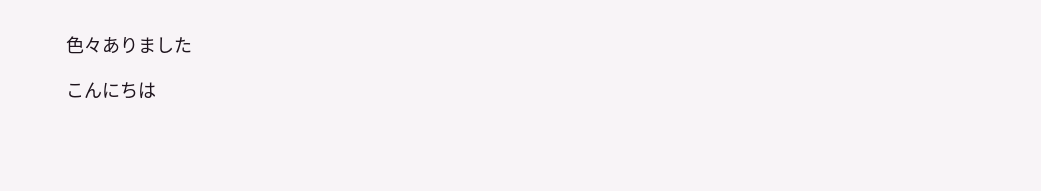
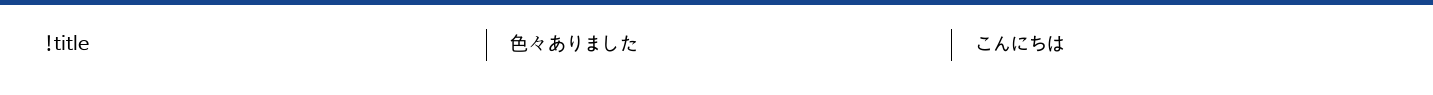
+ !title

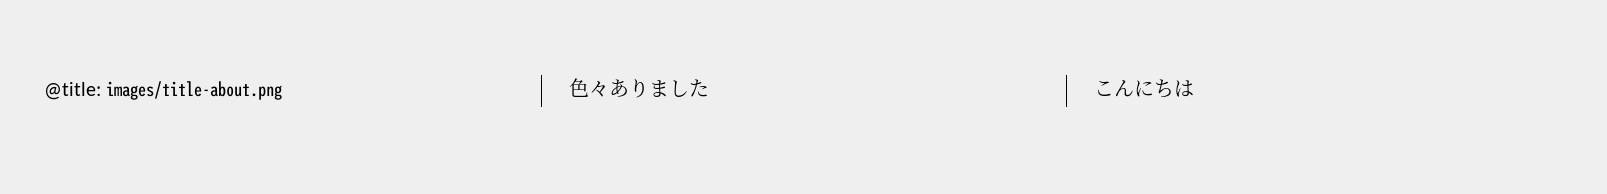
- !title
+ @title: images/title-about.png

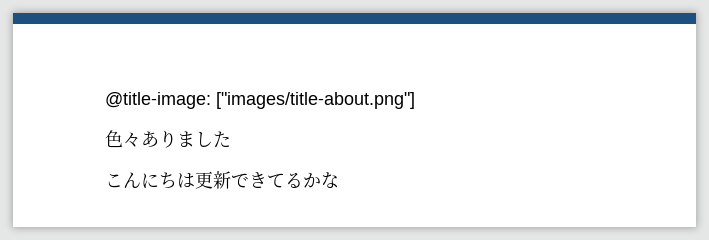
- @title: images/title-about.png
+ @title-image: ["images/title-about.png"]
- こんにちは
+ こんにちは更新できてるかな

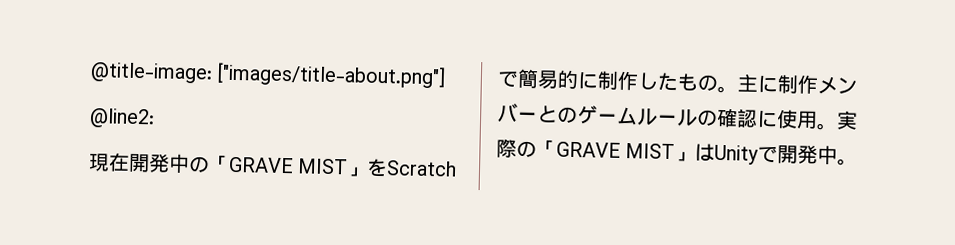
- 色々ありました
- こんにちは更新できてるかな
+ @line2:
+ 現在開発中の「GRAVE MIST」をScratchで簡易的に制作したもの。主に制作メンバーとのゲームルールの確認に使用。実際の「GRAVE MIST」はUnityで開発中。

